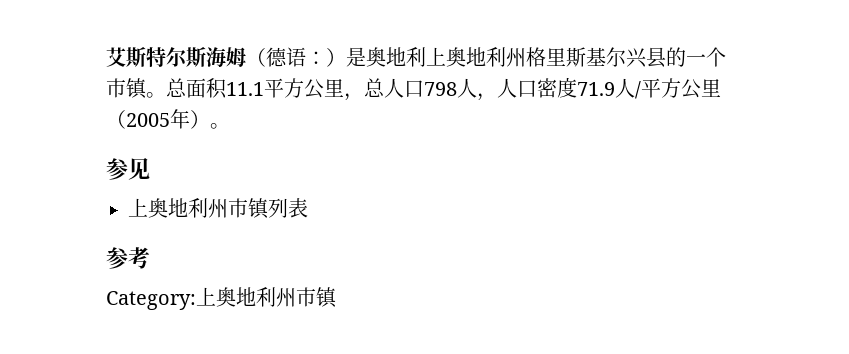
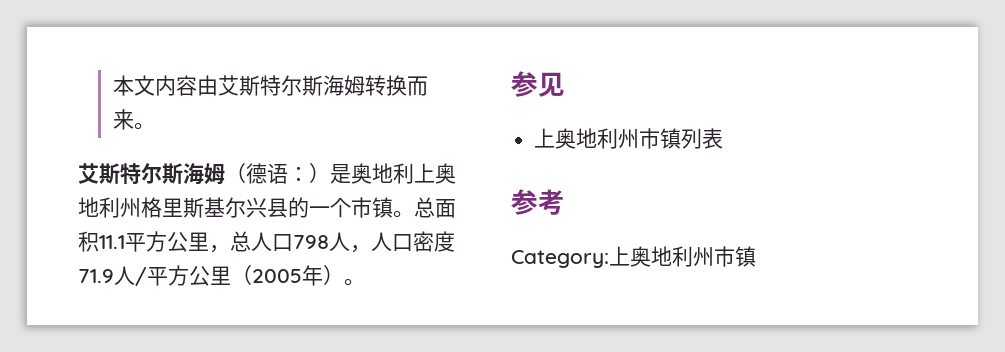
+ 本文内容由艾斯特尔斯海姆转换而来。

